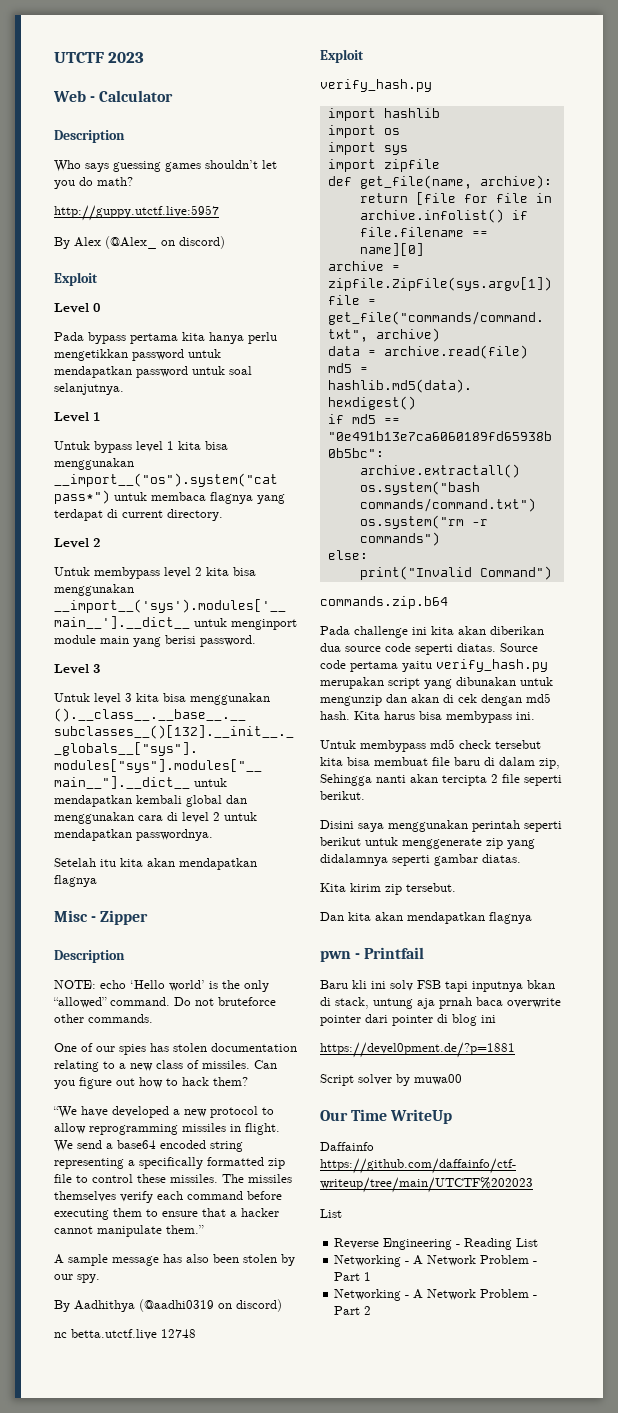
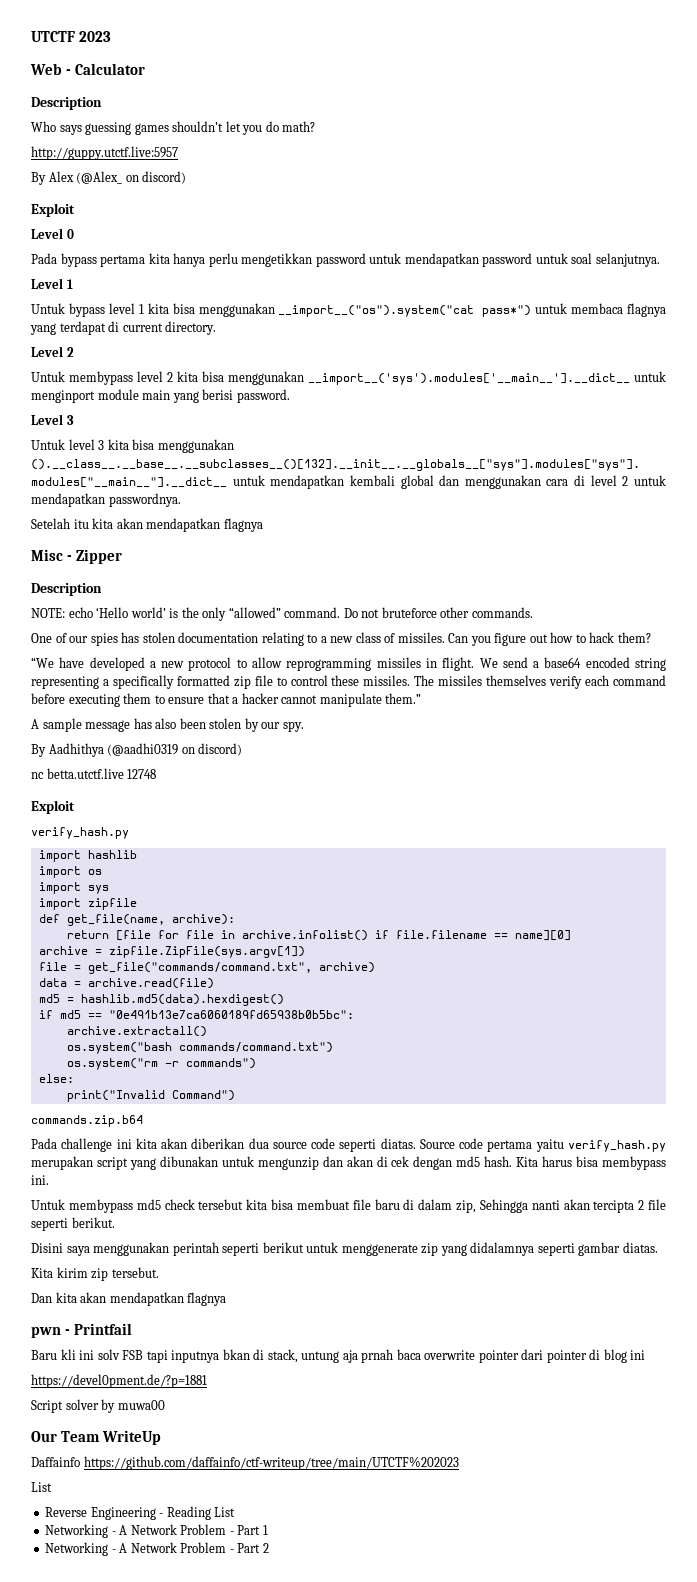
- Our Time WriteUp
+ Our Team WriteUp

